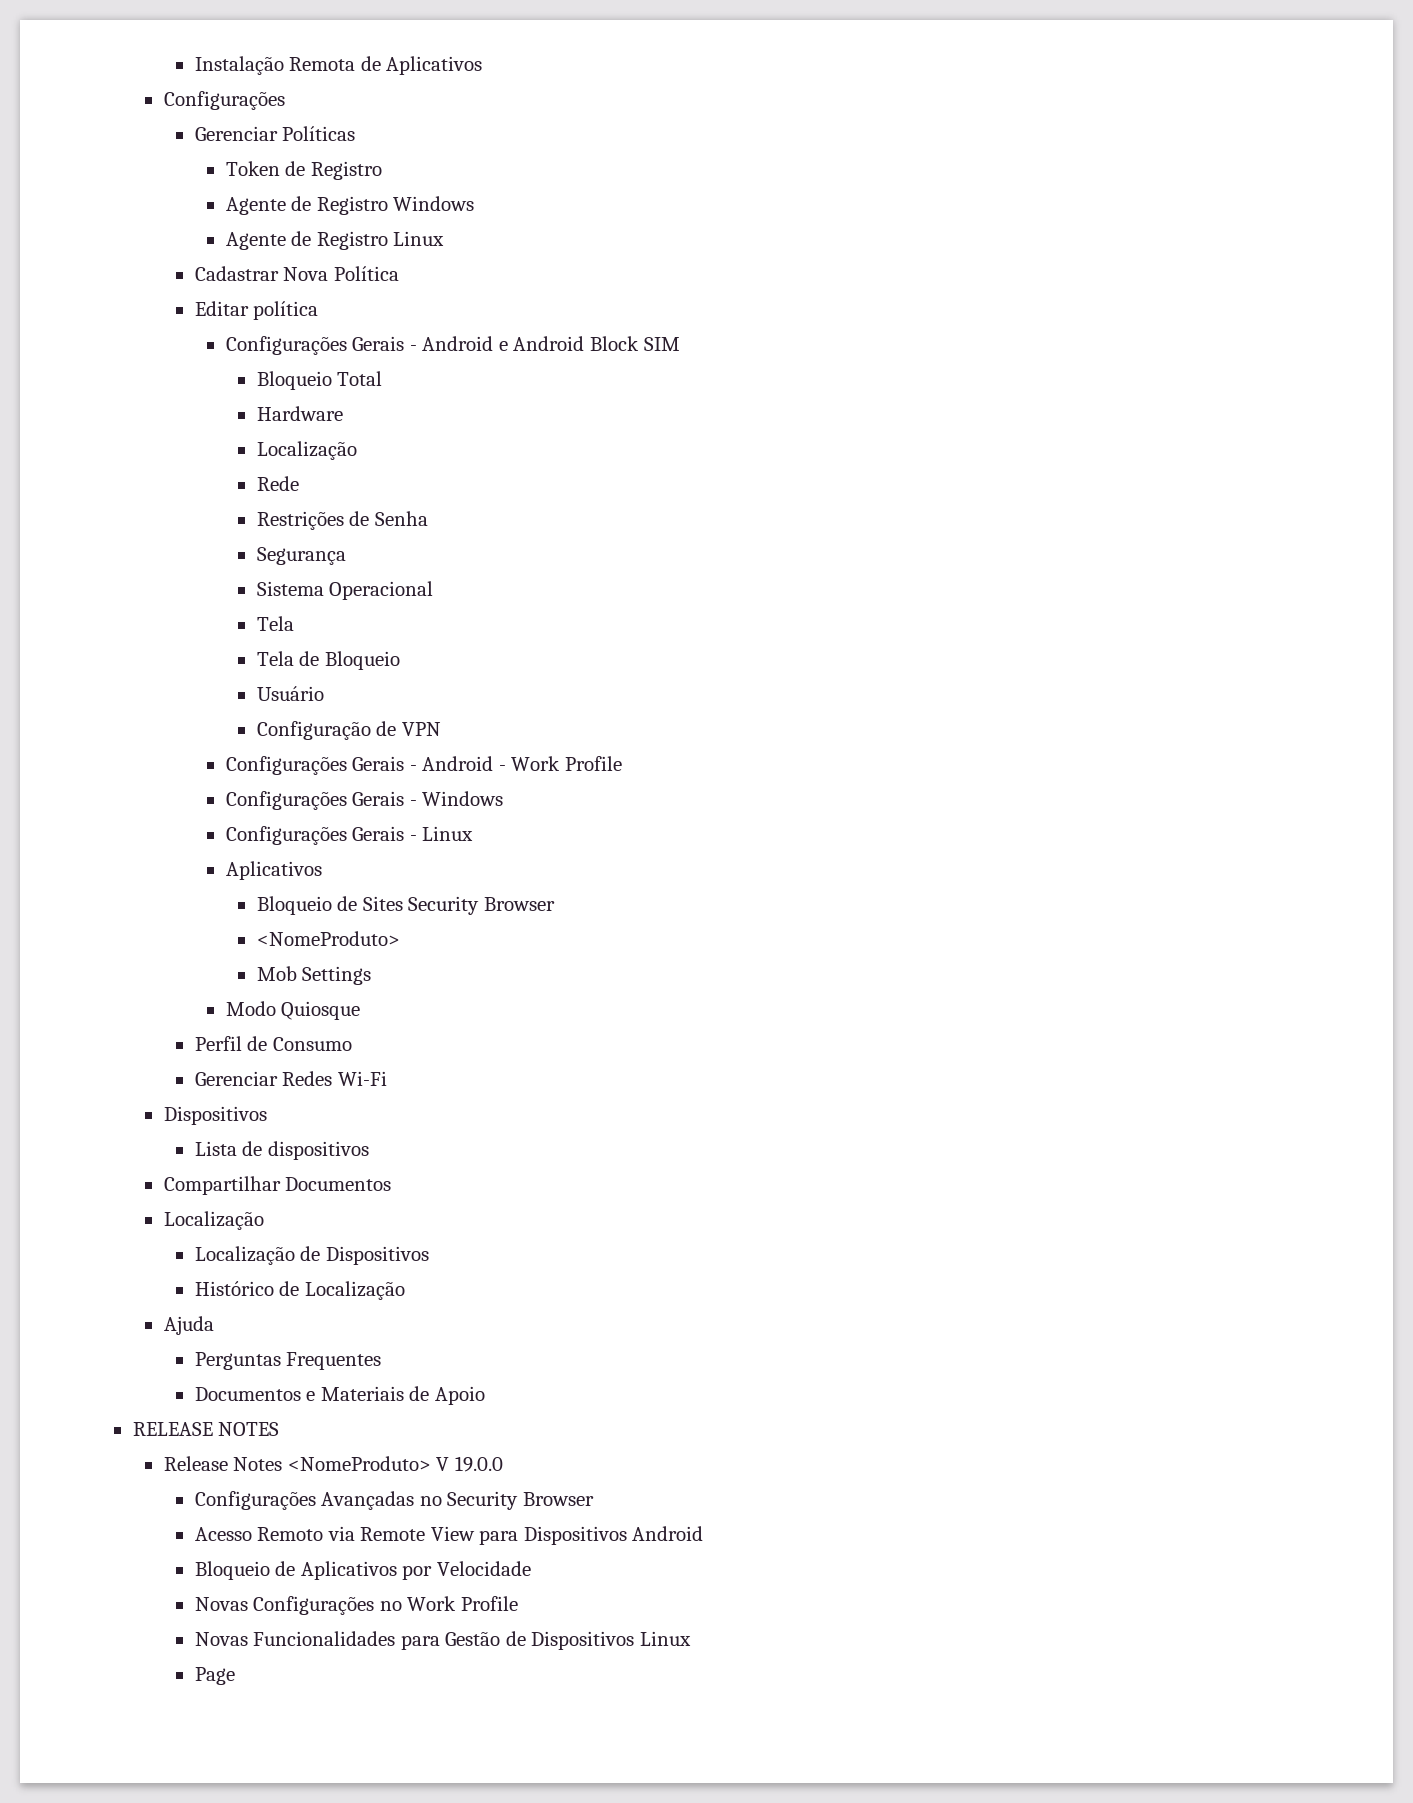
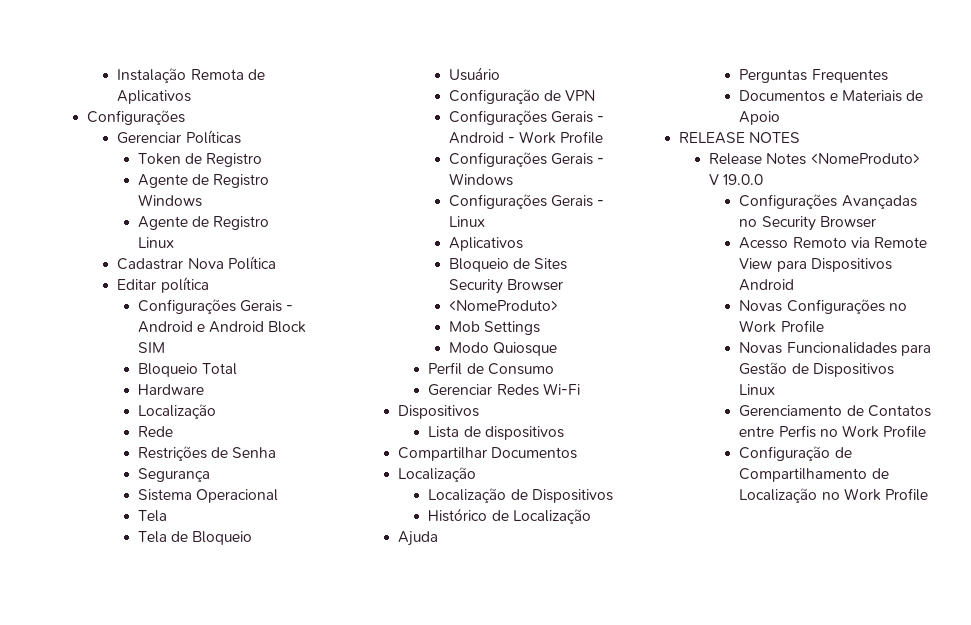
- Bloqueio de Aplicativos por Velocidade
- Page
+ Gerenciamento de Contatos entre Perfis no Work Profile
+ Configuração de Compartilhamento de Localização no Work Profile

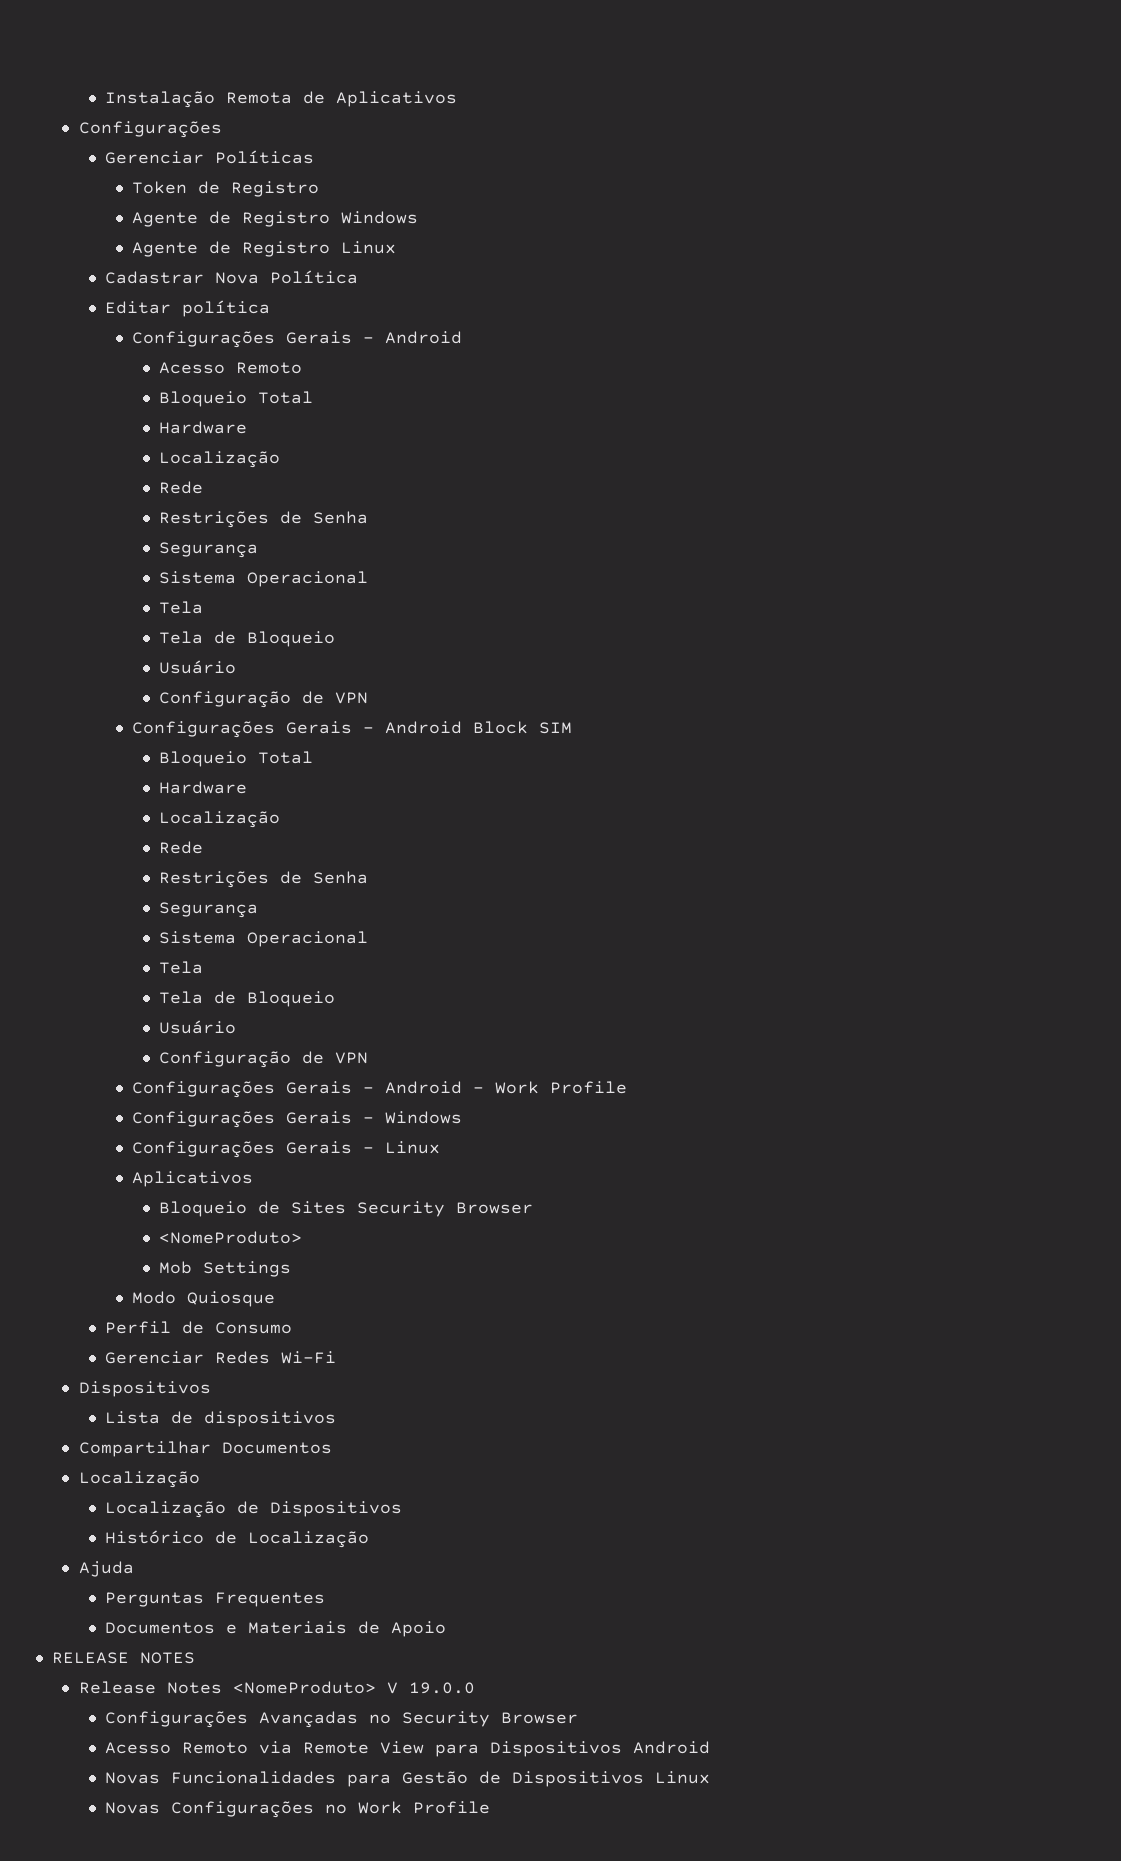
  Editar política
- Configurações Gerais - Android e Android Block SIM
+ Configurações Gerais - Android
+ Acesso Remoto
+ Bloqueio Total
+ Hardware
+ Localização
+ Rede
+ Restrições de Senha
+ Segurança
+ Sistema Operacional
+ Tela
+ Tela de Bloqueio
+ Usuário
+ Configuração de VPN
+ Configurações Gerais - Android Block SIM
- Novas Configurações no Work Profile
- Gerenciamento de Contatos entre Perfis no Work Profile
- Configuração de Compartilhamento de Localização no Work Profile
+ Novas Configurações no Work Profile

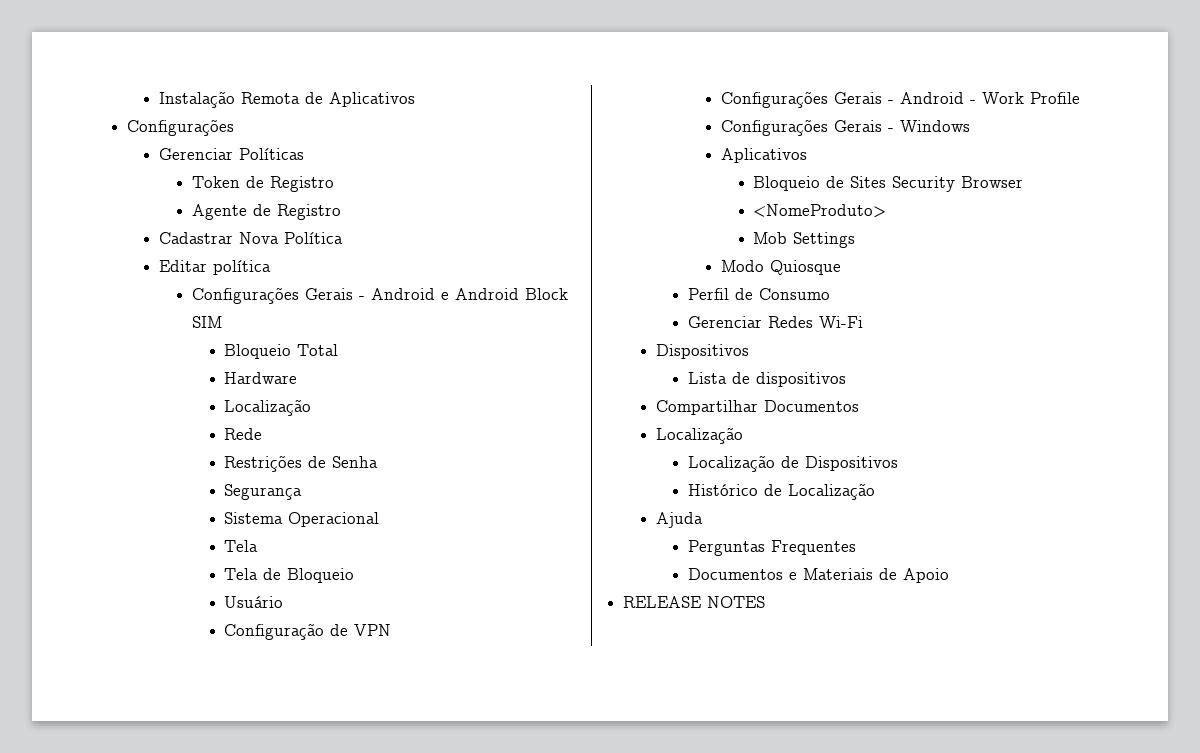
- Agente de Registro Windows
- Agente de Registro Linux
+ Agente de Registro
  Editar política
- Configurações Gerais - Android
- Acesso Remoto
- Bloqueio Total
- Hardware
- Localização
- Rede
- Restrições de Senha
- Segurança
- Sistema Operacional
- Tela
- Tela de Bloqueio
- Usuário
- Configuração de VPN
- Configurações Gerais - Android Block SIM
+ Configurações Gerais - Android e Android Block SIM
- Configurações Gerais - Linux
- Release Notes <NomeProduto> V 19.0.0
- Configurações Avançadas no Security Browser
- Acesso Remoto via Remote View para Dispositivos Android
- Novas Funcionalidades para Gestão de Dispositivos Linux
- Novas Configurações no Work Profile

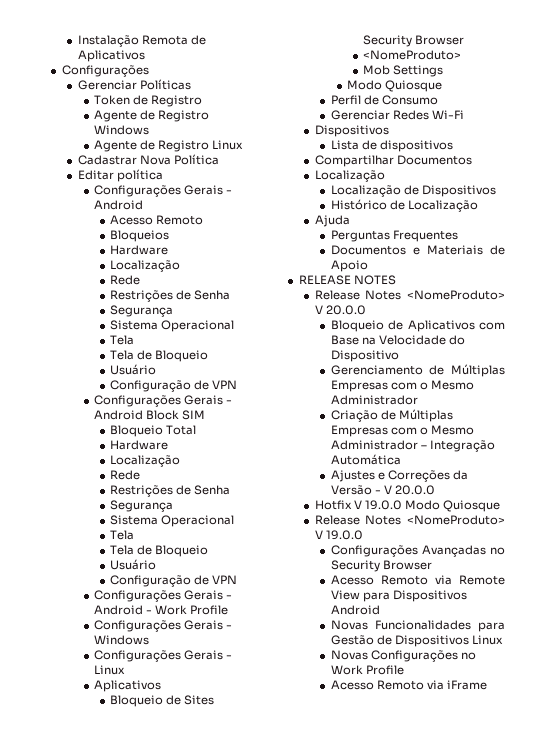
- Agente de Registro
+ Agente de Registro Windows
+ Agente de Registro Linux
  Editar política
- Configurações Gerais - Android e Android Block SIM
+ Configurações Gerais - Android
+ Acesso Remoto
+ Bloqueios
+ Hardware
+ Localização
+ Rede
+ Restrições de Senha
+ Segurança
+ Sistema Operacional
+ Tela
+ Tela de Bloqueio
+ Usuário
+ Configuração de VPN
+ Configurações Gerais - Android Block SIM
+ Configurações Gerais - Linux
+ Release Notes <NomeProduto> V 20.0.0
+ Bloqueio de Aplicativos com Base na Velocidade do Dispositivo
+ Gerenciamento de Múltiplas Empresas com o Mesmo Administrador
+ Criação de Múltiplas Empresas com o Mesmo Administrador – Integração Automática
+ Ajustes e Correções da Versão - V 20.0.0
+ Hotfix V 19.0.0 Modo Quiosque
+ Release Notes <NomeProduto> V 19.0.0
+ Configurações Avançadas no Security Browser
+ Acesso Remoto via Remote View para Dispositivos Android
+ Novas Funcionalidades para Gestão de Dispositivos Linux
+ Novas Configurações no Work Profile
+ Acesso Remoto via iFrame

